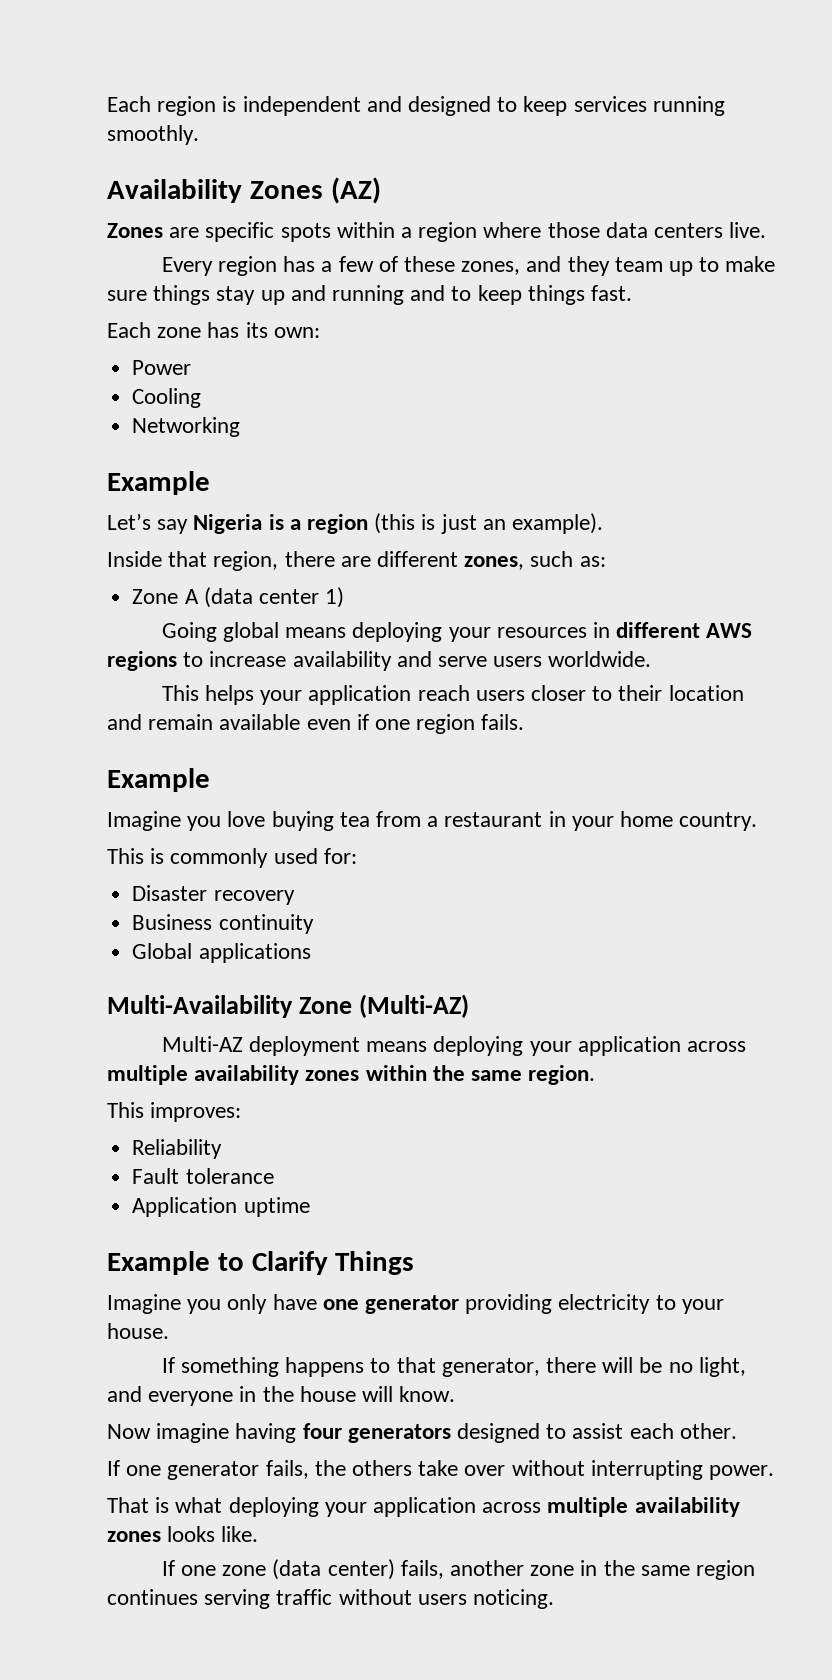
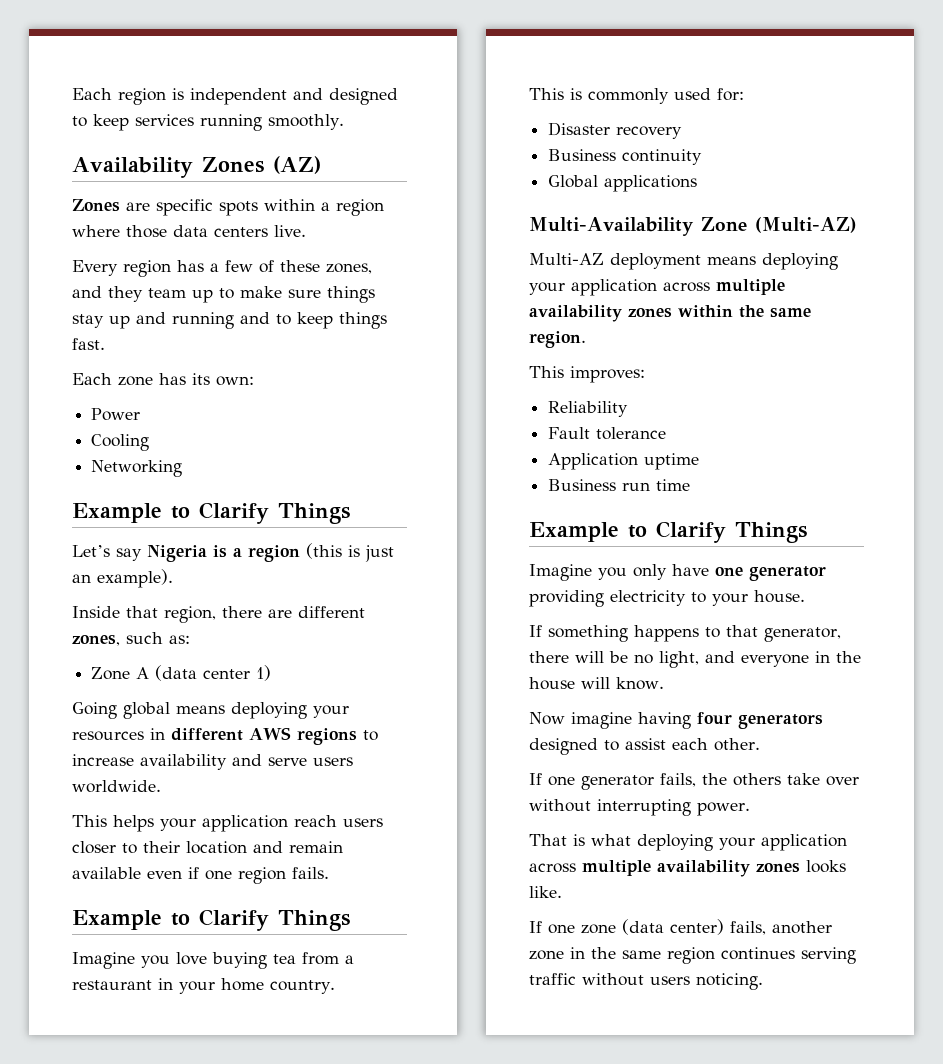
  Networking
- Example
+ Example to Clarify Things
  This helps your application reach users closer to their location and remain available even if one region fails.
- Example
+ Example to Clarify Things
+ Business run time

